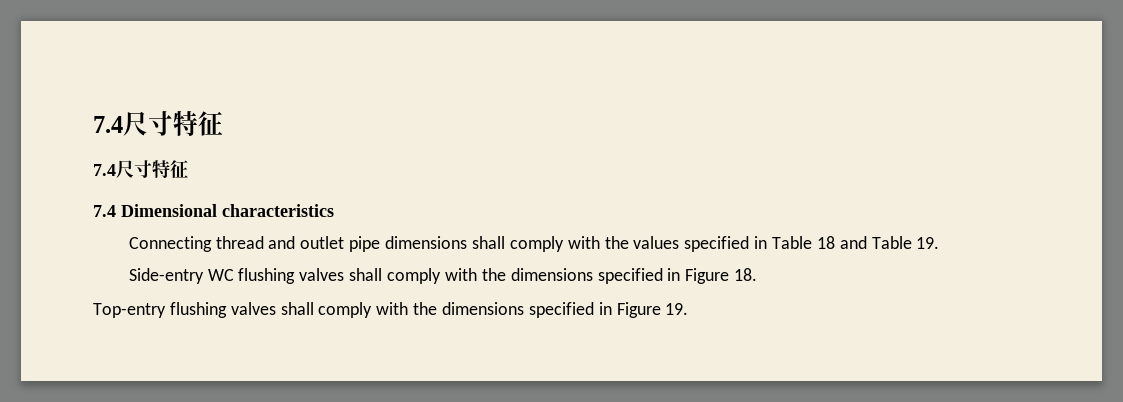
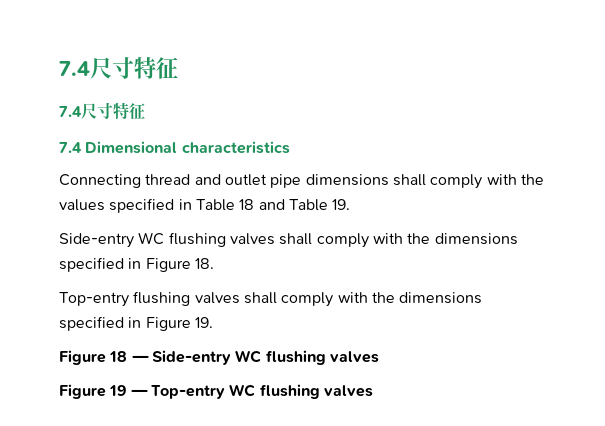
+ Figure 18 — Side-entry WC flushing valves
+ Figure 19 — Top-entry WC flushing valves

